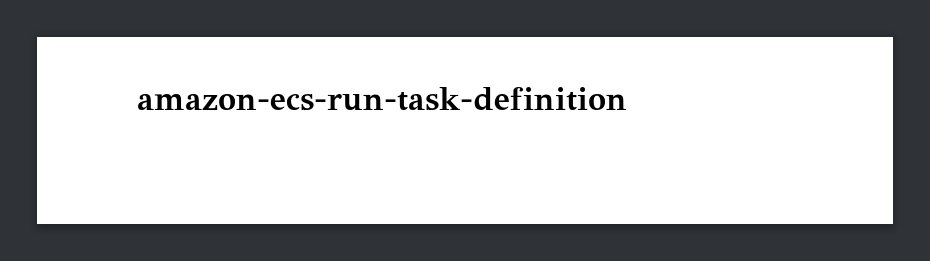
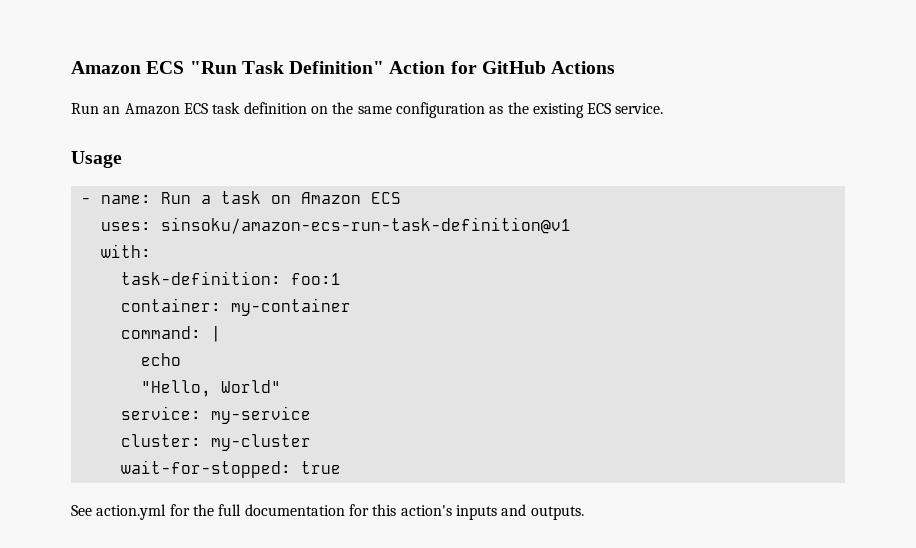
- amazon-ecs-run-task-definition
+ Amazon ECS "Run Task Definition" Action for GitHub Actions
+ Run an Amazon ECS task definition on the same configuration as the existing ECS service.
+ Usage
+ - name: Run a task on Amazon ECS
+ uses: sinsoku/amazon-ecs-run-task-definition@v1
+ with:
+ task-definition: foo:1
+ container: my-container
+ command: |
+ echo
+ "Hello, World"
+ service: my-service
+ cluster: my-cluster
+ wait-for-stopped: true
+ See action.yml for the full documentation for this action's inputs and outputs.

